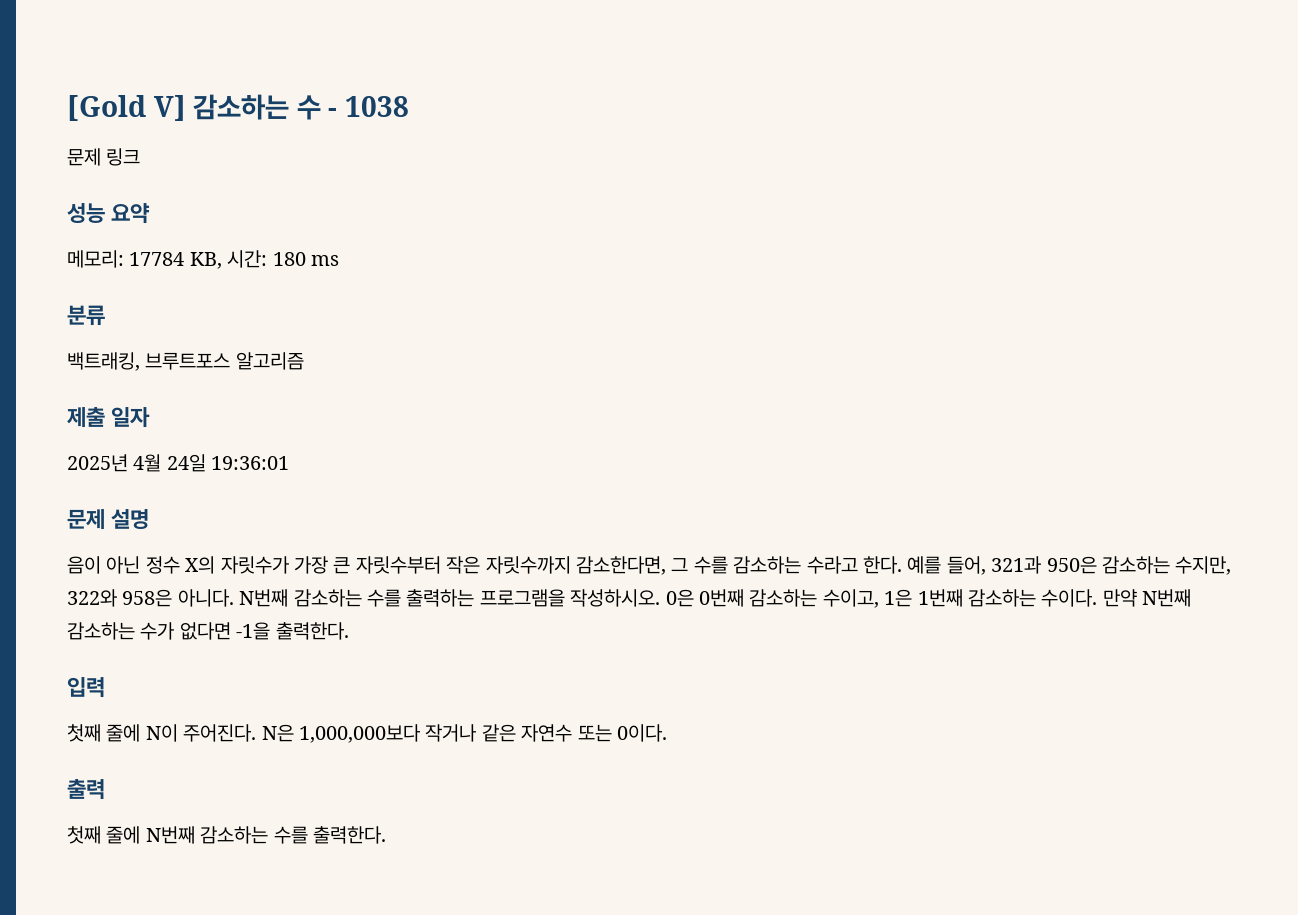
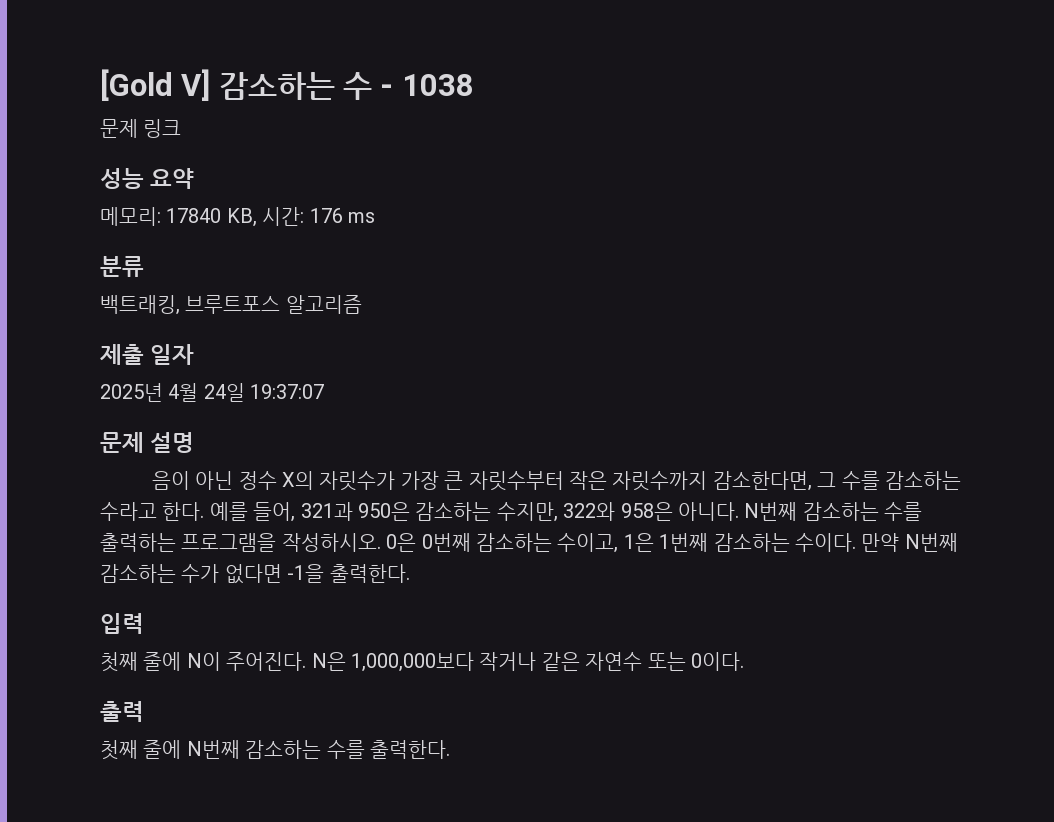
- 메모리: 17784 KB, 시간: 180 ms
+ 메모리: 17840 KB, 시간: 176 ms
- 2025년 4월 24일 19:36:01
+ 2025년 4월 24일 19:37:07

